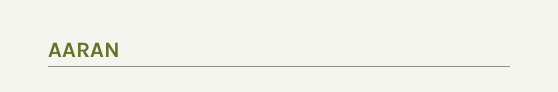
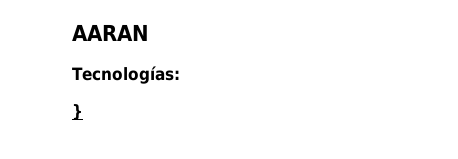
+ Tecnologías:
+ }

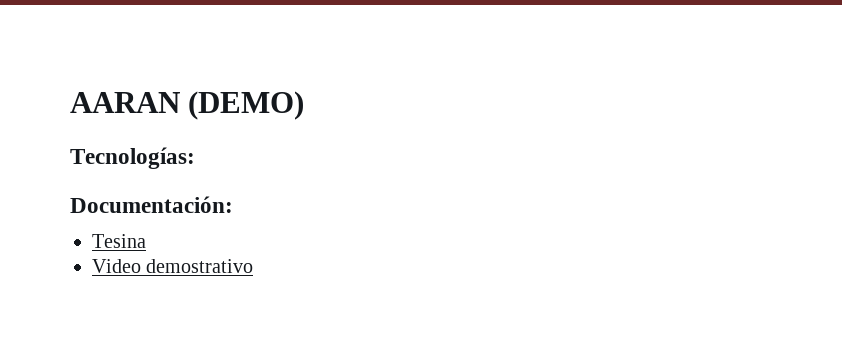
- AARAN
+ AARAN (DEMO)
- }
+ Documentación:
+ Tesina
+ Video demostrativo

